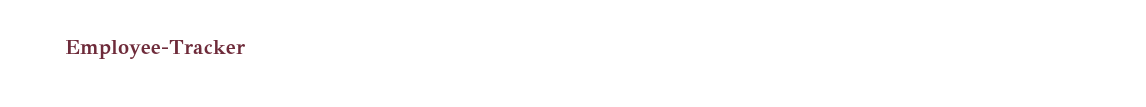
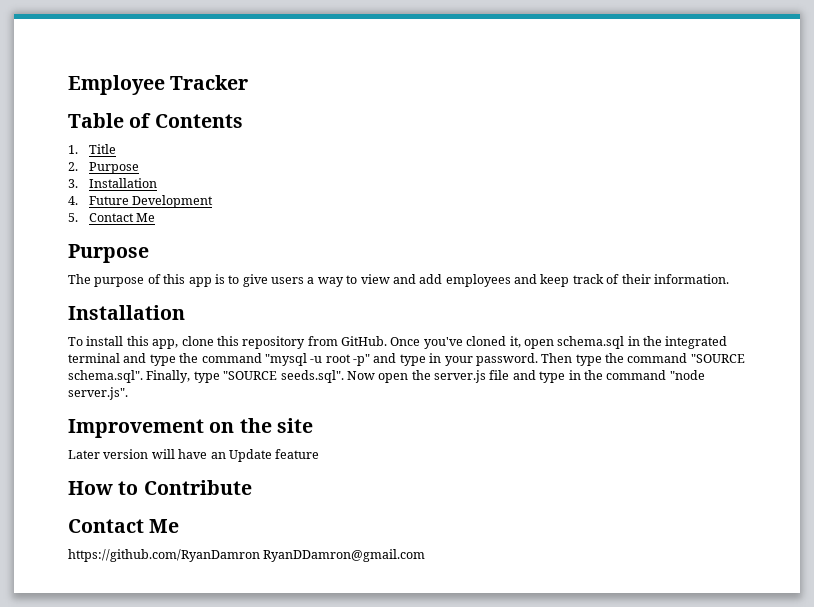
- Employee-Tracker
+ Employee Tracker
+ Table of Contents
+ 1. Title
+ 2. Purpose
+ 3. Installation
+ 4. Future Development
+ 5. Contact Me
+ Purpose
+ The purpose of this app is to give users a way to view and add employees and keep track of their information.
+ Installation
+ To install this app, clone this repository from GitHub. Once you've cloned it, open schema.sql in the integrated terminal and type the command "mysql -u root -p" and type in your password. Then type the command "SOURCE schema.sql". Finally, type "SOURCE seeds.sql". Now open the server.js file and type in the command "node server.js".
+ Improvement on the site
+ Later version will have an Update feature
+ How to Contribute
+ Contact Me
+ https://github.com/RyanDamron RyanDDamron@gmail.com

